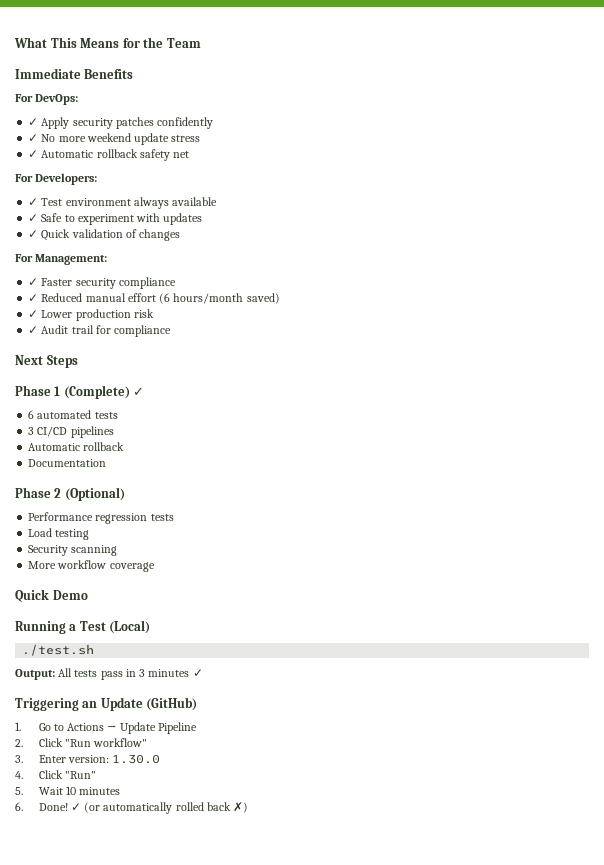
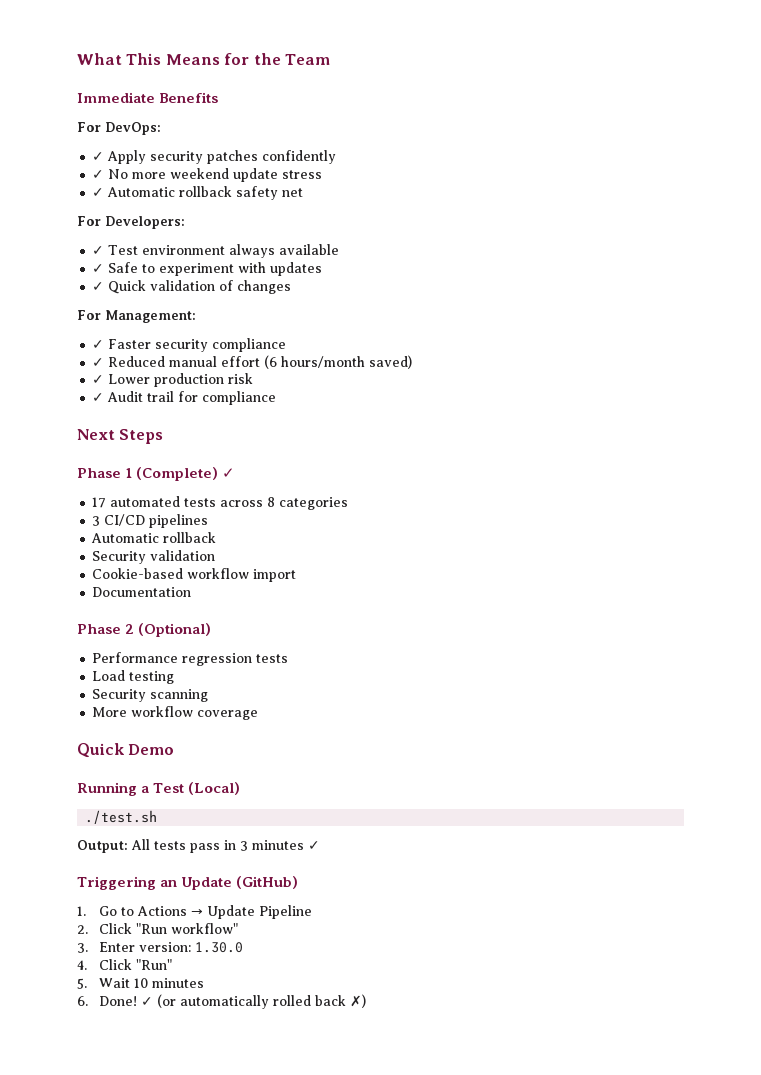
- 6 automated tests
+ 17 automated tests across 8 categories
+ Security validation
+ Cookie-based workflow import

